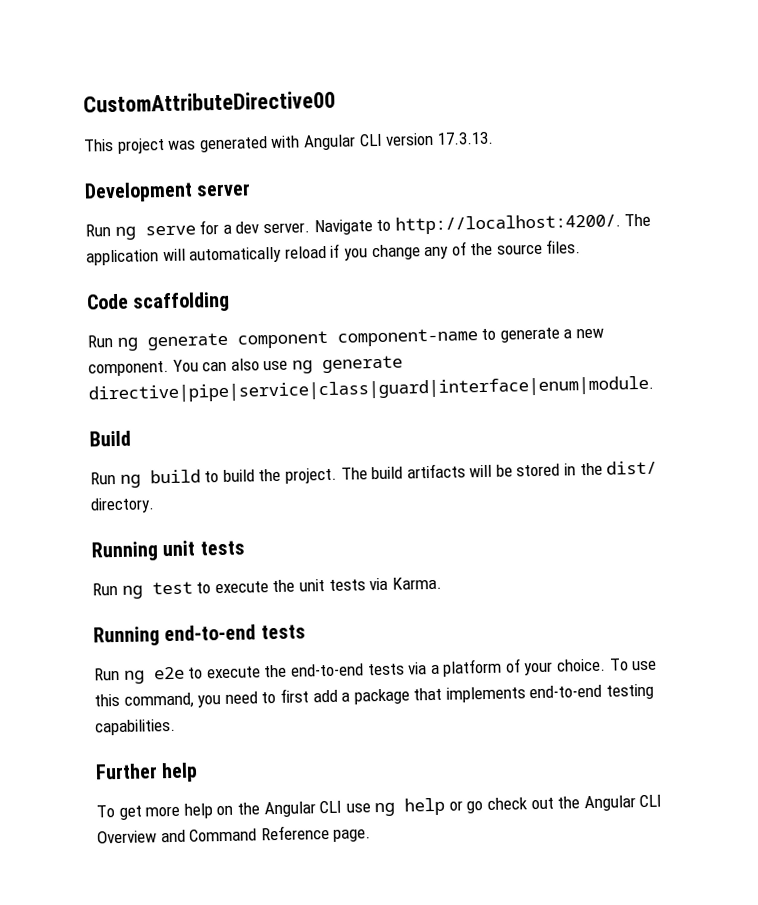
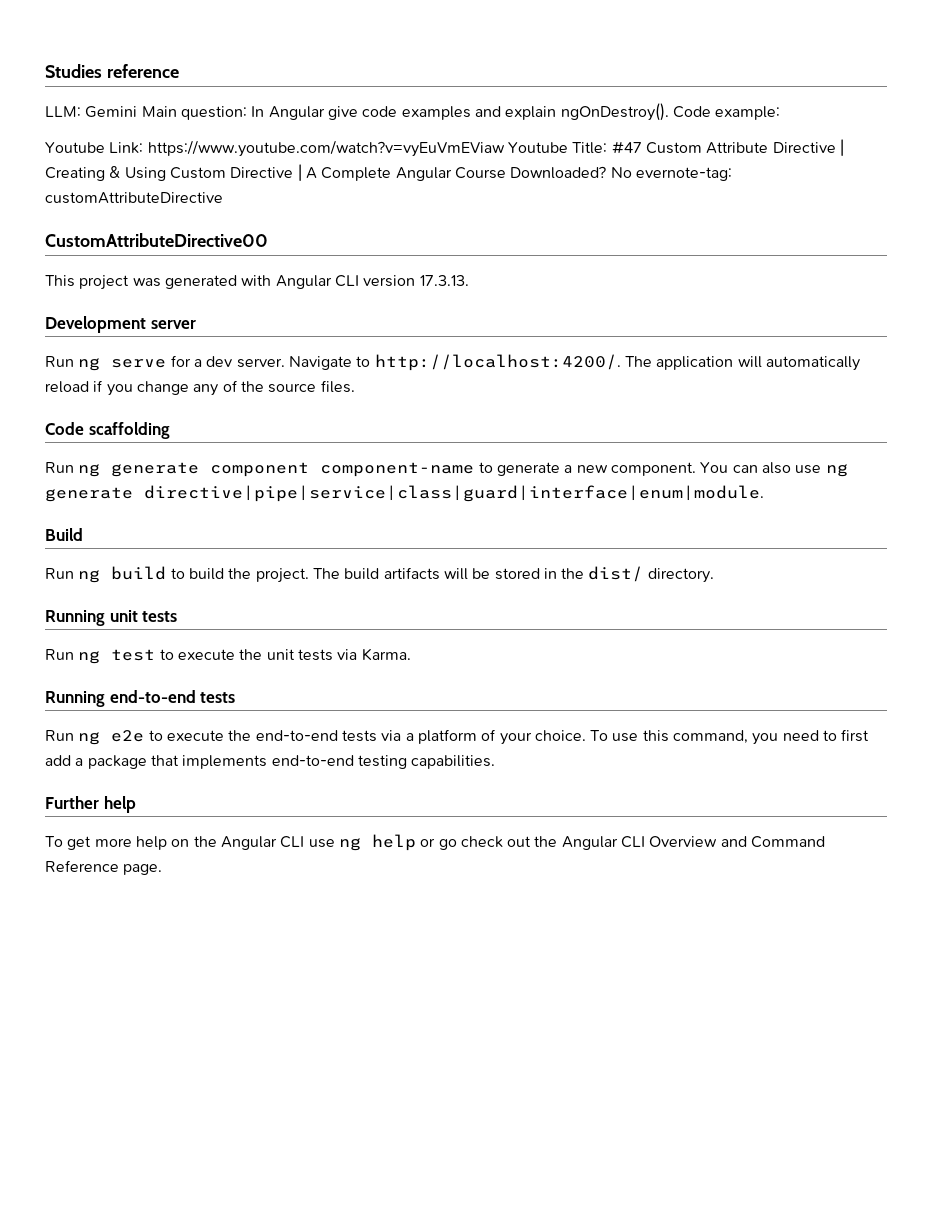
+ Studies reference
+ LLM: Gemini Main question: In Angular give code examples and explain ngOnDestroy(). Code example:
+ Youtube Link: https://www.youtube.com/watch?v=vyEuVmEViaw Youtube Title: #47 Custom Attribute Directive | Creating & Using Custom Directive | A Complete Angular Course Downloaded? No evernote-tag: customAttributeDirective

